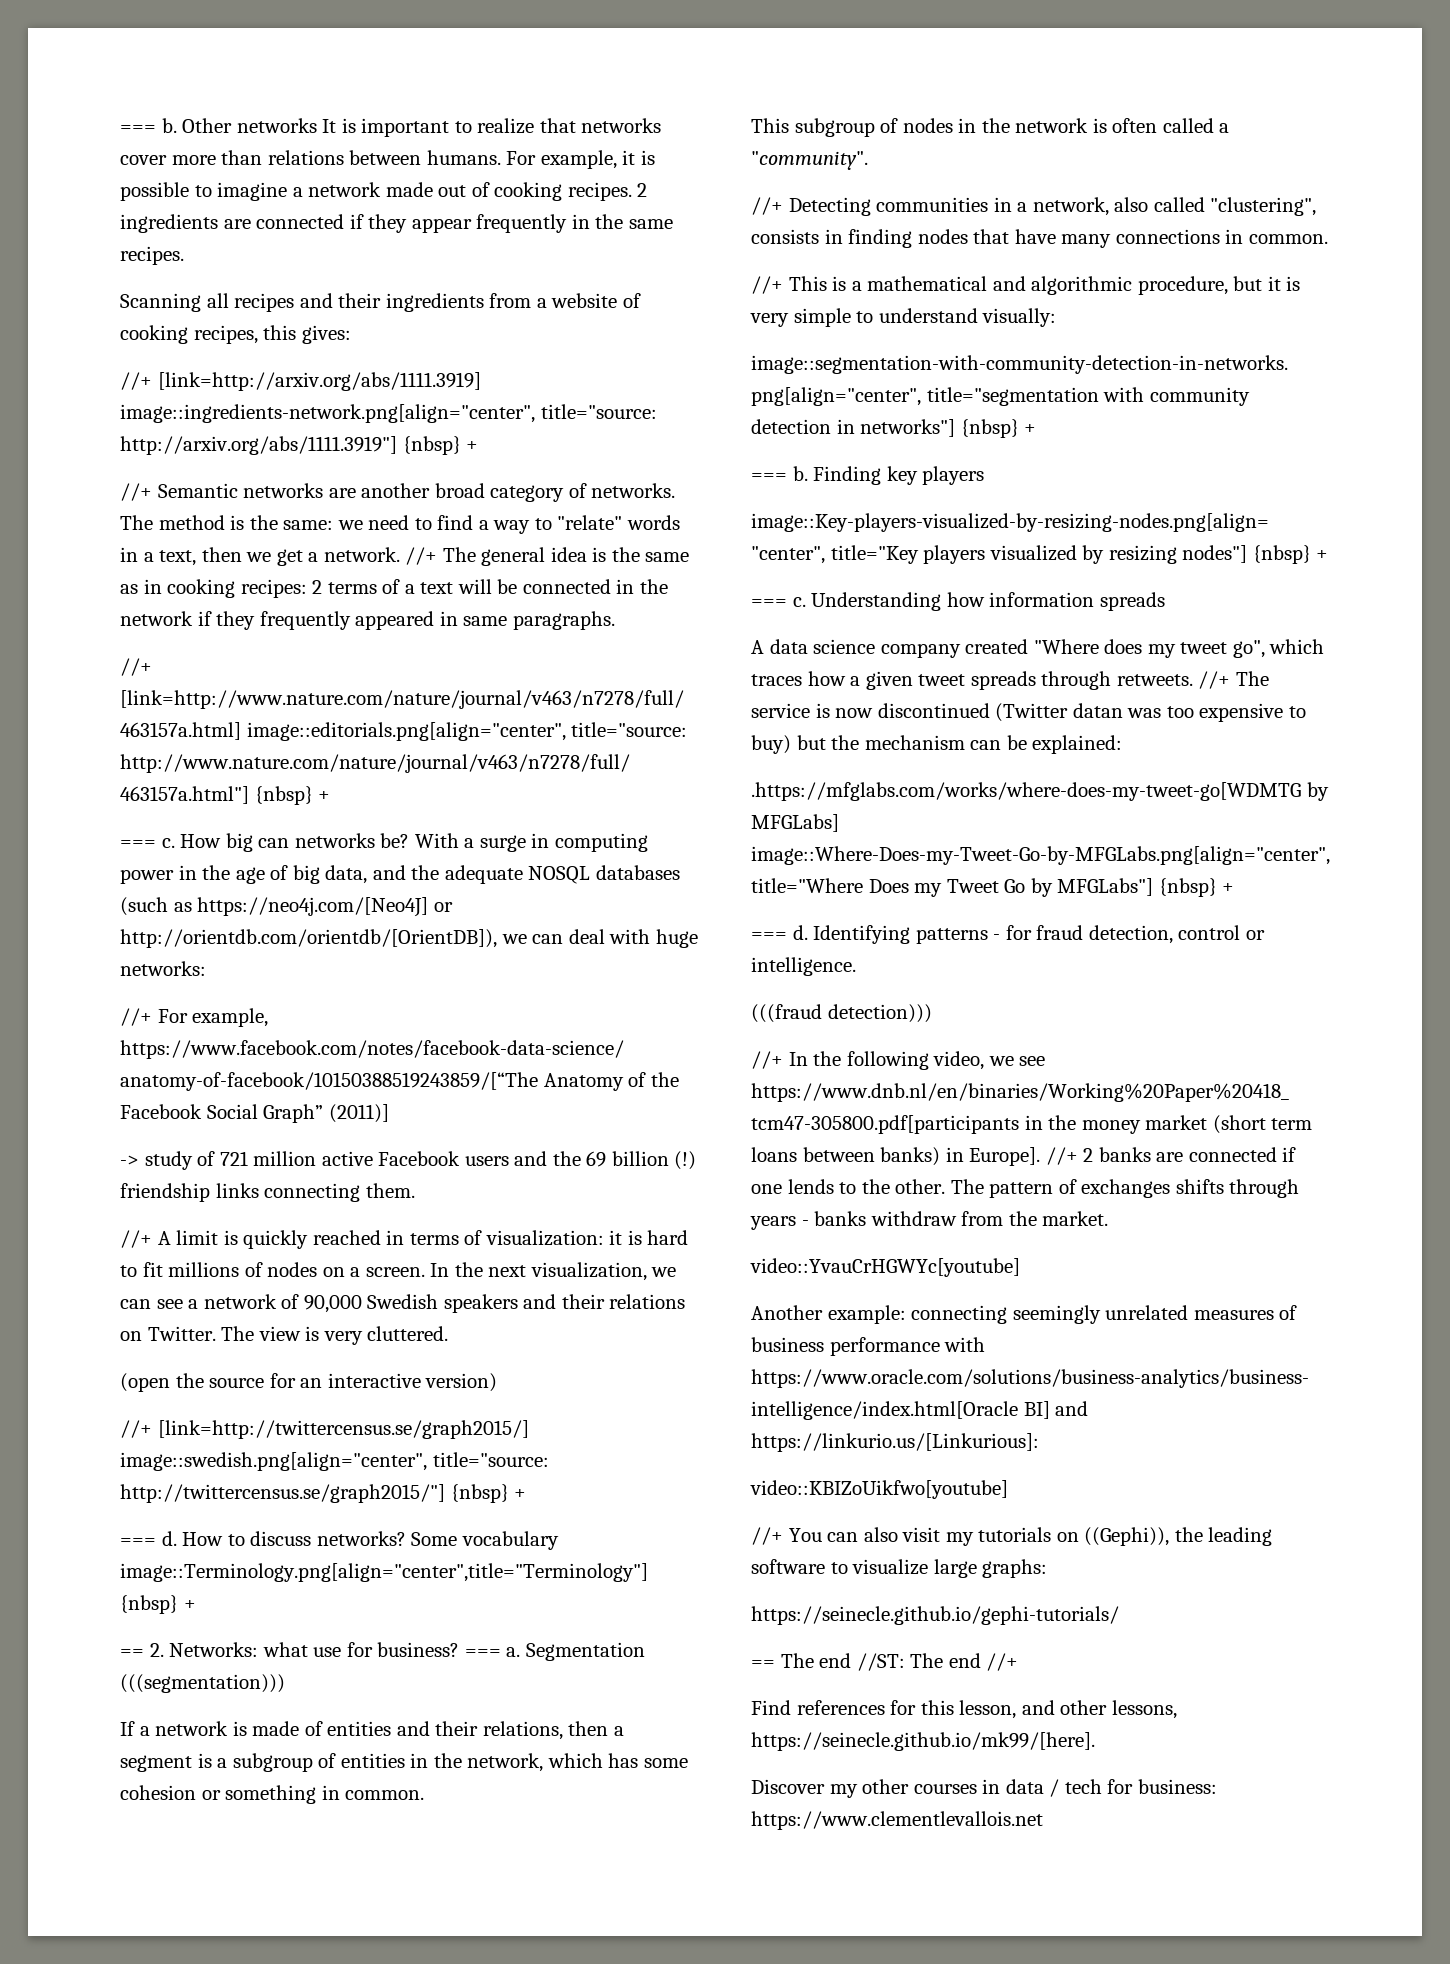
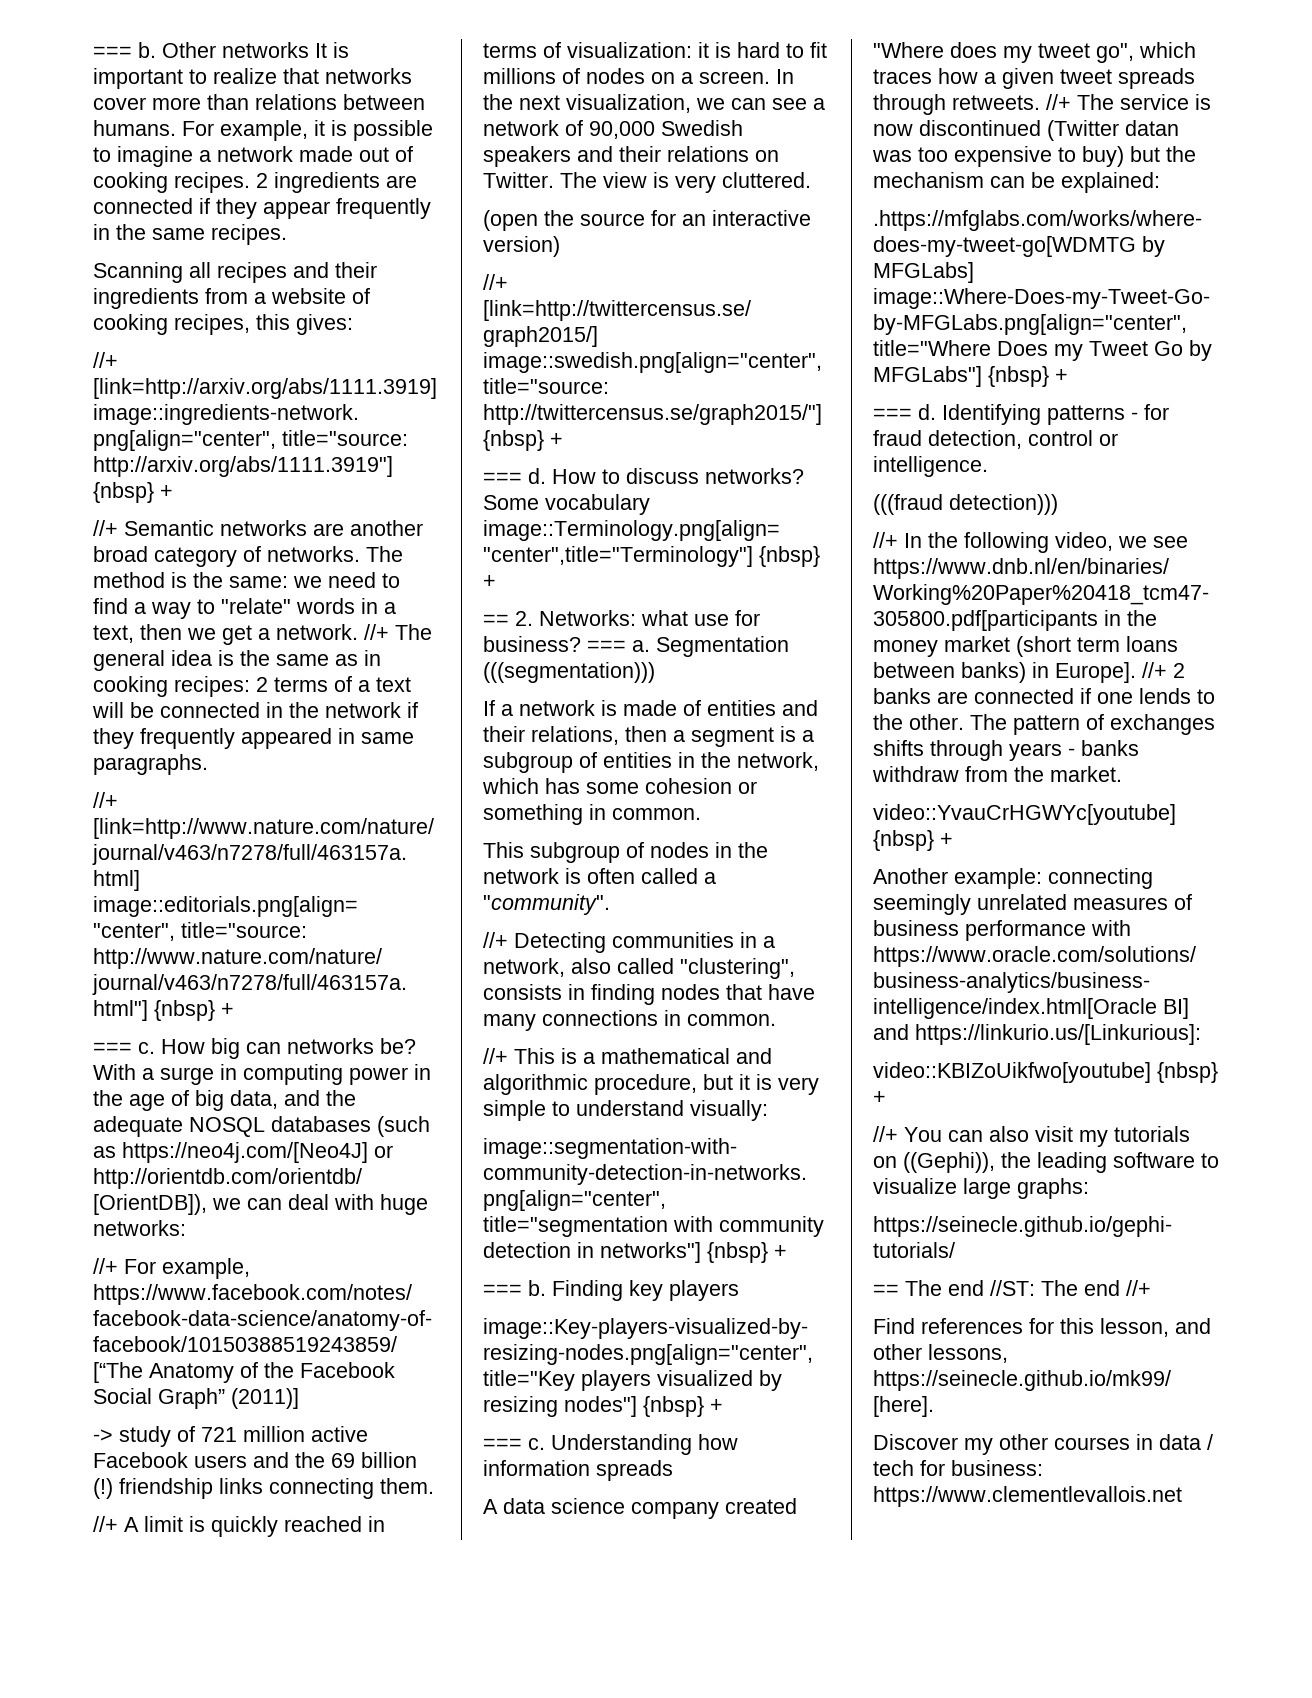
- video::YvauCrHGWYc[youtube]
+ video::YvauCrHGWYc[youtube] {nbsp} +
- video::KBIZoUikfwo[youtube]
+ video::KBIZoUikfwo[youtube] {nbsp} +

